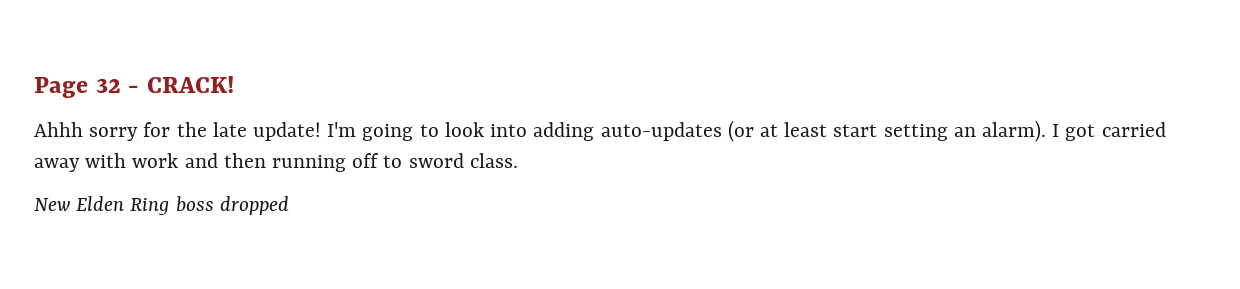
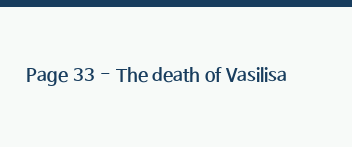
- Page 32 - CRACK!
- Ahhh sorry for the late update! I'm going to look into adding auto-updates (or at least start setting an alarm). I got carried away with work and then running off to sword class.
- New Elden Ring boss dropped
+ Page 33 - The death of Vasilisa

